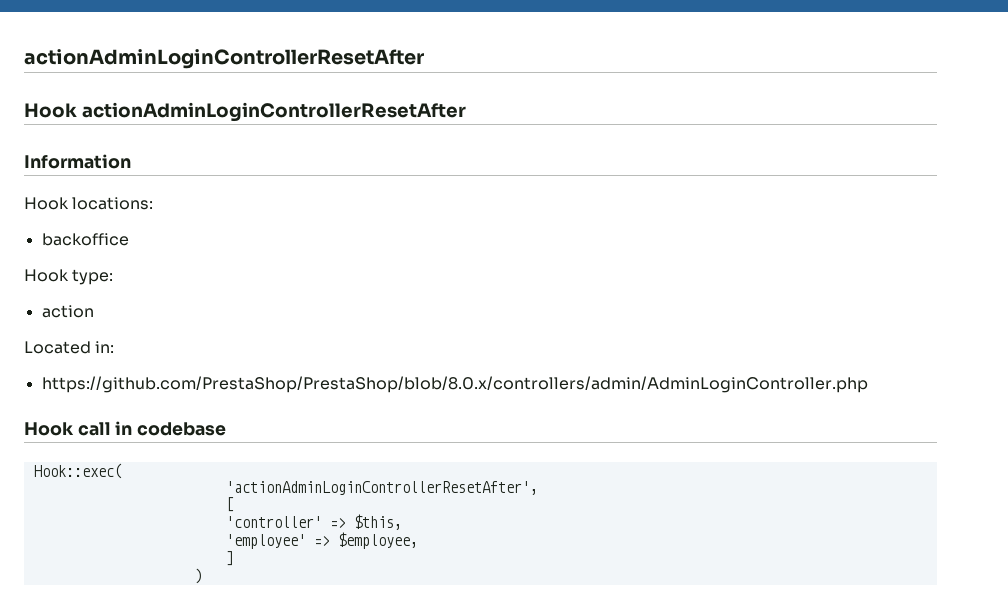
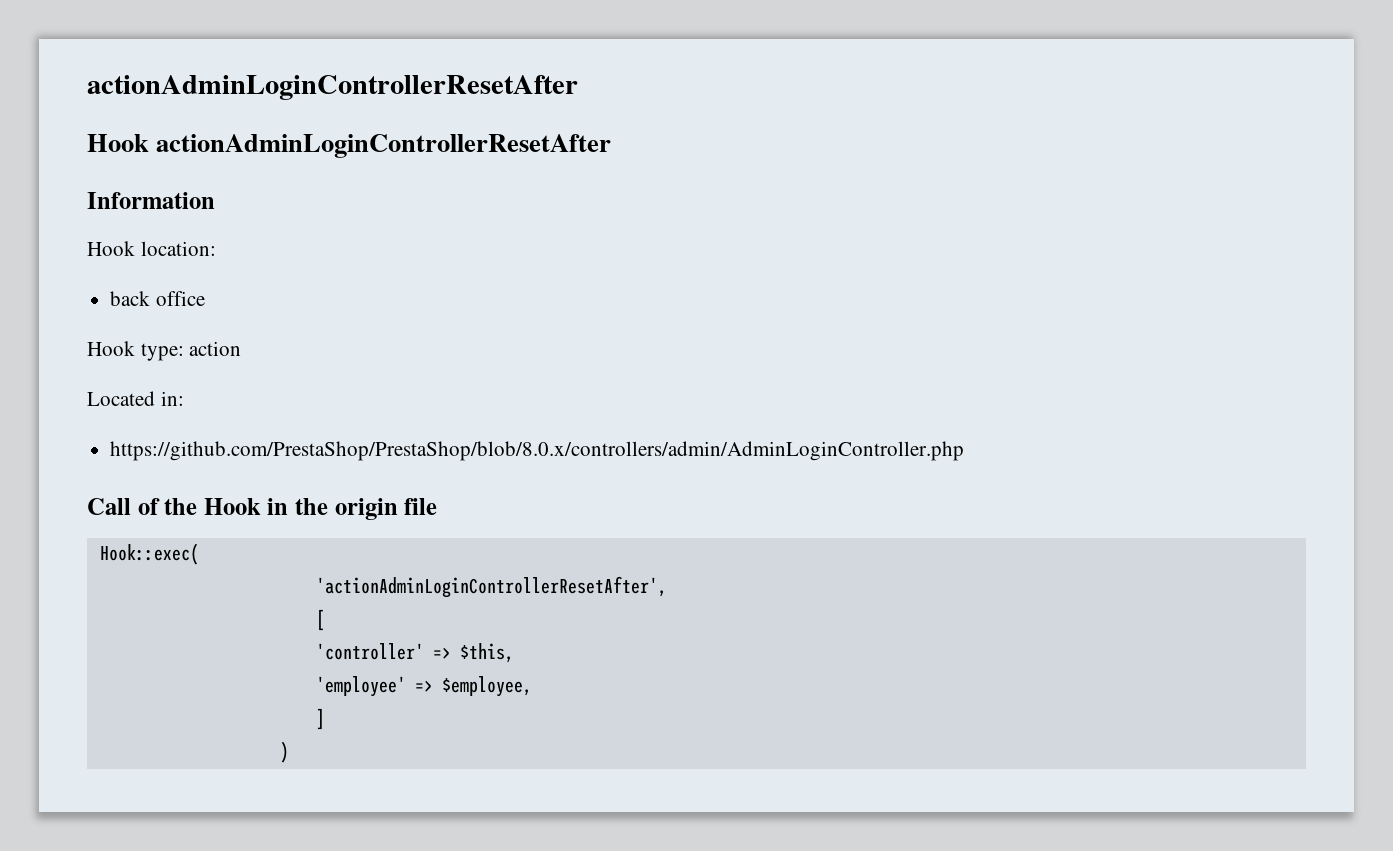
- Hook locations:
- backoffice
+ Hook location:
+ back office
- Hook type:
- action
+ Hook type: action
- Hook call in codebase
+ Call of the Hook in the origin file

